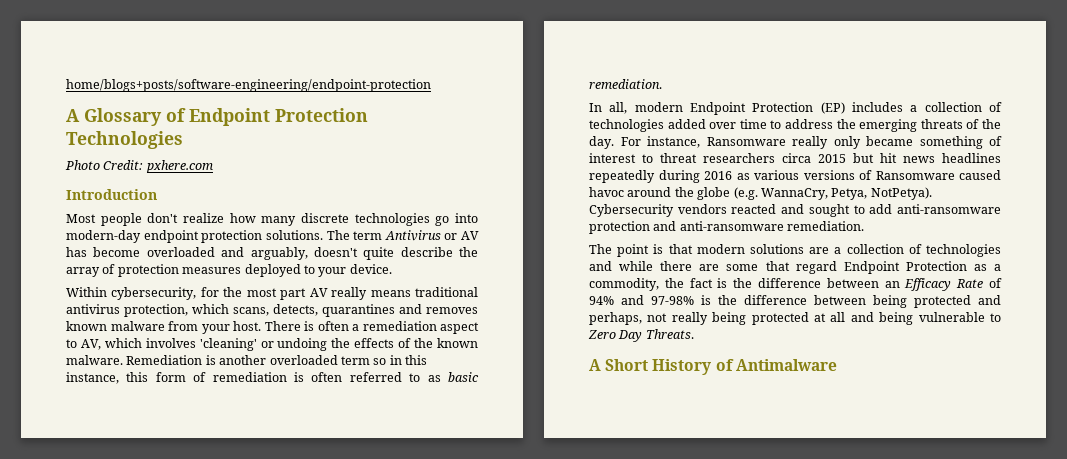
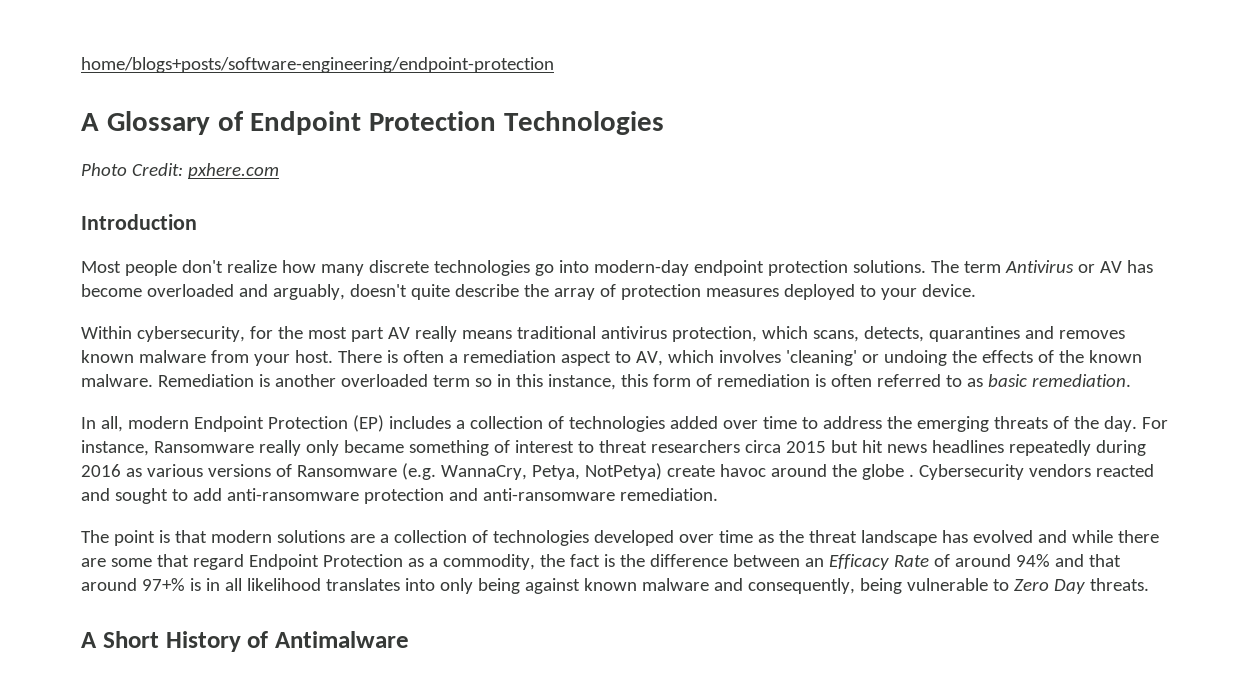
- For instance, Ransomware really only became something of interest to threat researchers circa 2015 but hit news headlines repeatedly during 2016 as various versions of Ransomware caused havoc around the globe (e.g. WannaCry, Petya, NotPetya).
+ For instance, Ransomware really only became something of interest to threat researchers circa 2015 but hit news headlines repeatedly during 2016 as various versions of Ransomware (e.g. WannaCry, Petya, NotPetya) create havoc around the globe .
- The point is that modern solutions are a collection of technologies and while there are some that regard Endpoint Protection as a commodity, the fact is the difference between an Efficacy Rate of 94% and 97-98% is the difference between being protected and perhaps, not really being protected at all and being vulnerable to Zero Day Threats.
+ The point is that modern solutions are a collection of technologies developed over time as the threat landscape has evolved and while there are some that regard Endpoint Protection as a commodity, the fact is the difference between an Efficacy Rate of around 94% and that around 97+% is in all likelihood translates into only being against known malware and consequently, being vulnerable to Zero Day threats.

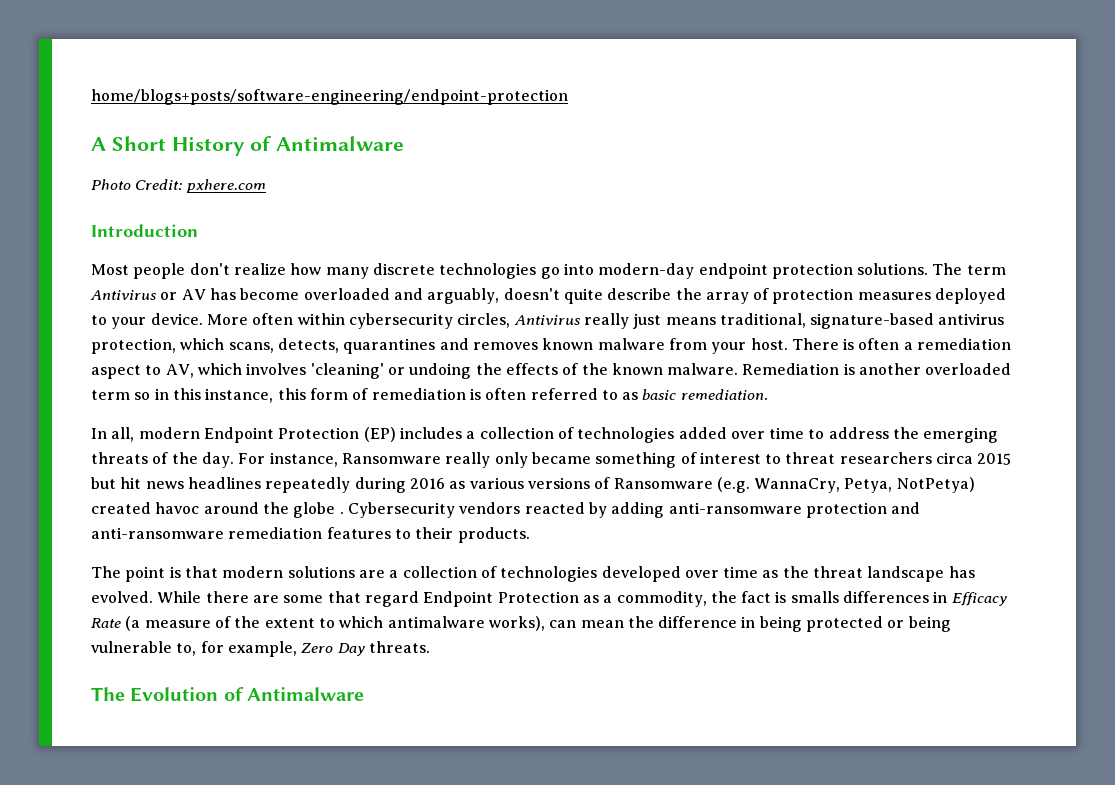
- A Glossary of Endpoint Protection Technologies
+ A Short History of Antimalware
- The term Antivirus or AV has become overloaded and arguably, doesn't quite describe the array of protection measures deployed to your device.
- Within cybersecurity, for the most part AV really means traditional antivirus protection, which scans, detects, quarantines and removes known malware from your host.
+ The term Antivirus or AV has become overloaded and arguably, doesn't quite describe the array of protection measures deployed to your device. More often within cybersecurity circles, Antivirus really just means traditional, signature-based antivirus protection, which scans, detects, quarantines and removes known malware from your host.
- For instance, Ransomware really only became something of interest to threat researchers circa 2015 but hit news headlines repeatedly during 2016 as various versions of Ransomware (e.g. WannaCry, Petya, NotPetya) create havoc around the globe .
+ For instance, Ransomware really only became something of interest to threat researchers circa 2015 but hit news headlines repeatedly during 2016 as various versions of Ransomware (e.g. WannaCry, Petya, NotPetya) created havoc around the globe .
- Cybersecurity vendors reacted and sought to add anti-ransomware protection and anti-ransomware remediation.
+ Cybersecurity vendors reacted by adding anti-ransomware protection and anti-ransomware remediation features to their products.
- The point is that modern solutions are a collection of technologies developed over time as the threat landscape has evolved and while there are some that regard Endpoint Protection as a commodity, the fact is the difference between an Efficacy Rate of around 94% and that around 97+% is in all likelihood translates into only being against known malware and consequently, being vulnerable to Zero Day threats.
+ The point is that modern solutions are a collection of technologies developed over time as the threat landscape has evolved. While there are some that regard Endpoint Protection as a commodity, the fact is smalls differences in Efficacy Rate (a measure of the extent to which antimalware works), can mean the difference in being protected or being vulnerable to, for example, Zero Day threats.
- A Short History of Antimalware
+ The Evolution of Antimalware

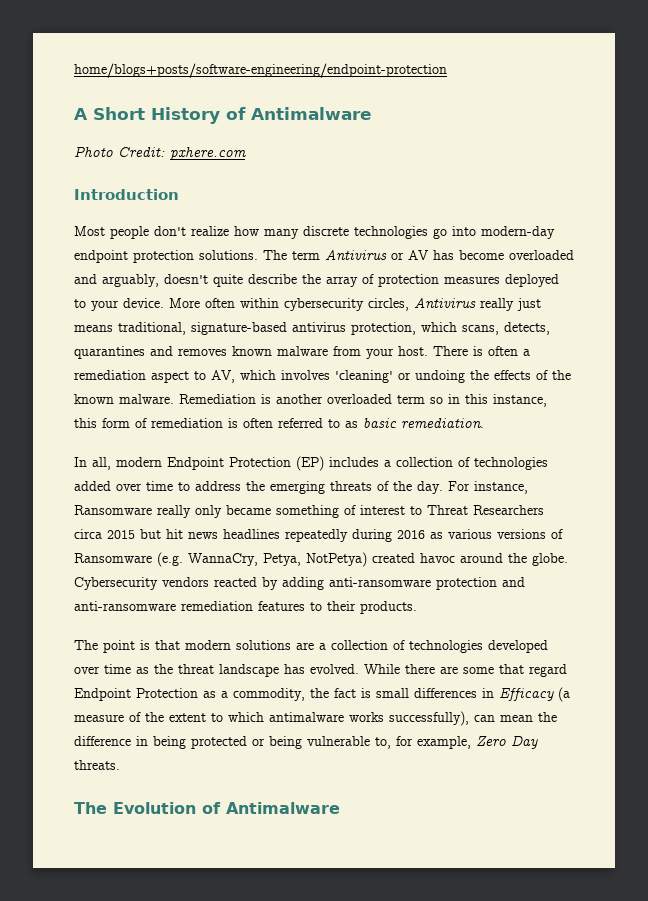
- For instance, Ransomware really only became something of interest to threat researchers circa 2015 but hit news headlines repeatedly during 2016 as various versions of Ransomware (e.g. WannaCry, Petya, NotPetya) created havoc around the globe .
+ For instance, Ransomware really only became something of interest to Threat Researchers circa 2015 but hit news headlines repeatedly during 2016 as various versions of Ransomware (e.g. WannaCry, Petya, NotPetya) created havoc around the globe.
- While there are some that regard Endpoint Protection as a commodity, the fact is smalls differences in Efficacy Rate (a measure of the extent to which antimalware works), can mean the difference in being protected or being vulnerable to, for example, Zero Day threats.
+ While there are some that regard Endpoint Protection as a commodity, the fact is small differences in Efficacy (a measure of the extent to which antimalware works successfully), can mean the difference in being protected or being vulnerable to, for example, Zero Day threats.

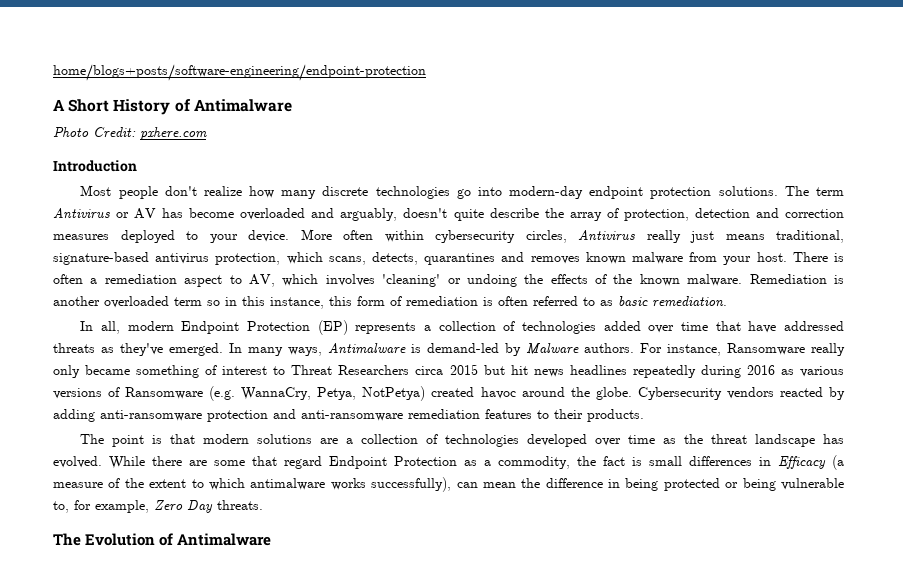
- The term Antivirus or AV has become overloaded and arguably, doesn't quite describe the array of protection measures deployed to your device.
+ The term Antivirus or AV has become overloaded and arguably, doesn't quite describe the array of protection, detection and correction measures deployed to your device.
- In all, modern Endpoint Protection (EP) includes a collection of technologies added over time to address the emerging threats of the day.
+ In all, modern Endpoint Protection (EP) represents a collection of technologies added over time that have addressed threats as they've emerged. In many ways, Antimalware is demand-led by Malware authors.

